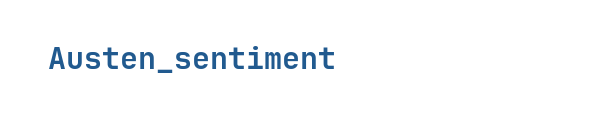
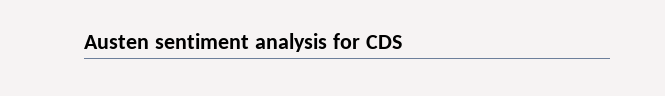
- Austen_sentiment
+ Austen sentiment analysis for CDS

